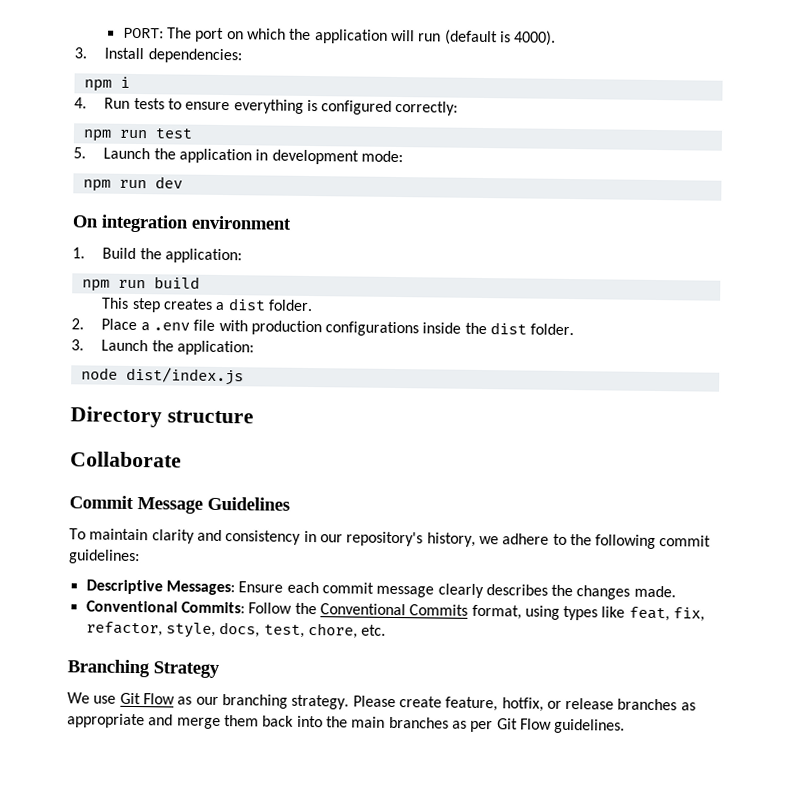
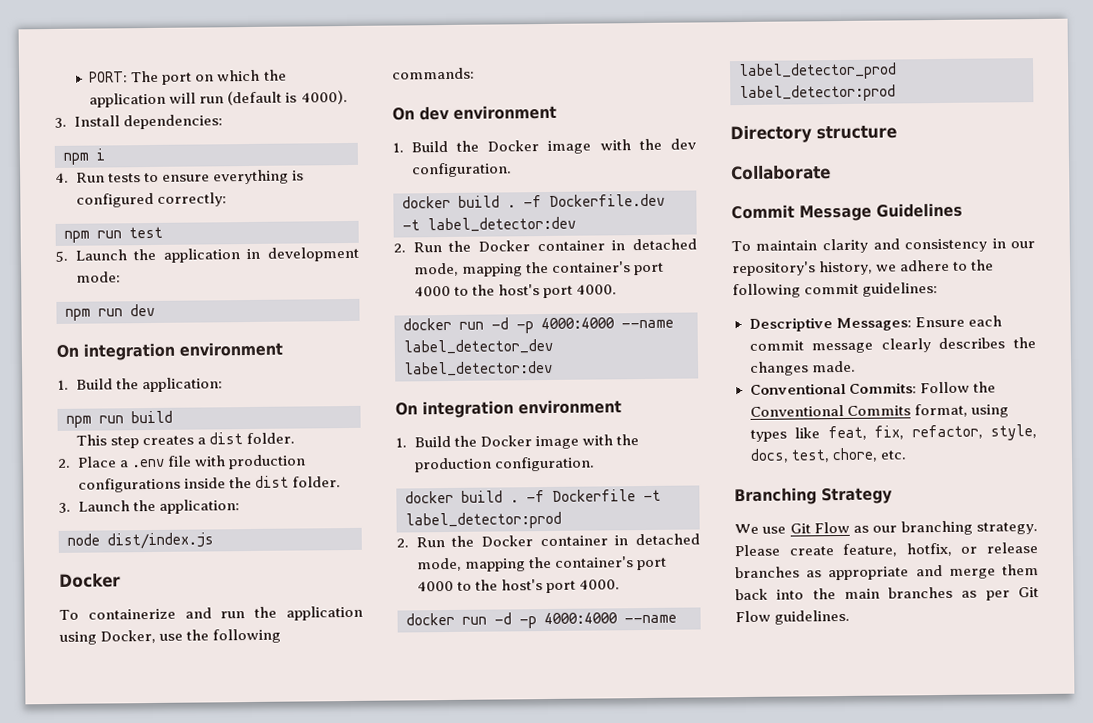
  node dist/index.js
+ Docker
+ To containerize and run the application using Docker, use the following commands:
+ On dev environment
+ 1. Build the Docker image with the dev configuration.
+ docker build . -f Dockerfile.dev -t label_detector:dev
+ 2. Run the Docker container in detached mode, mapping the container's port 4000 to the host's port 4000.
+ docker run -d -p 4000:4000 --name label_detector_dev label_detector:dev
+ On integration environment
+ 1. Build the Docker image with the production configuration.
+ docker build . -f Dockerfile -t label_detector:prod
+ 2. Run the Docker container in detached mode, mapping the container's port 4000 to the host's port 4000.
+ docker run -d -p 4000:4000 --name label_detector_prod label_detector:prod

